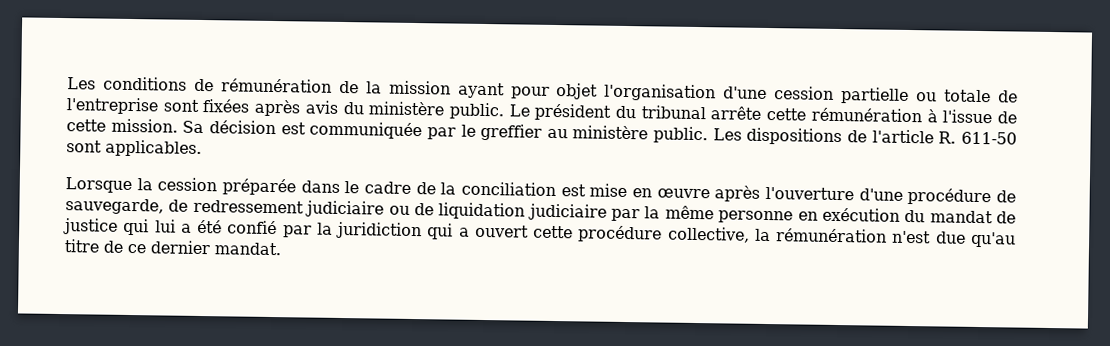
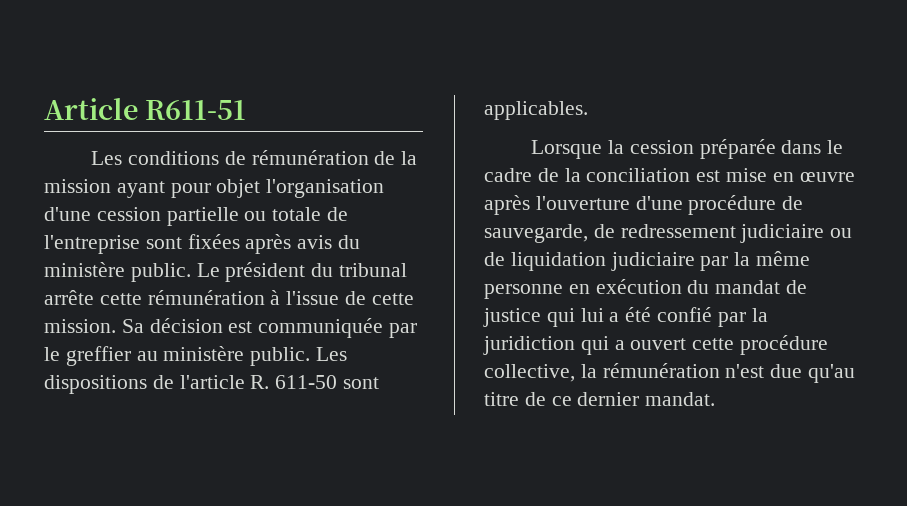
+ Article R611-51

